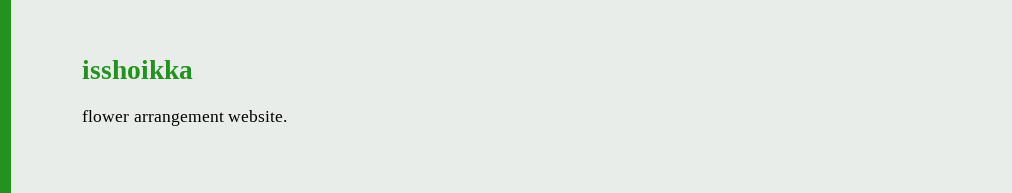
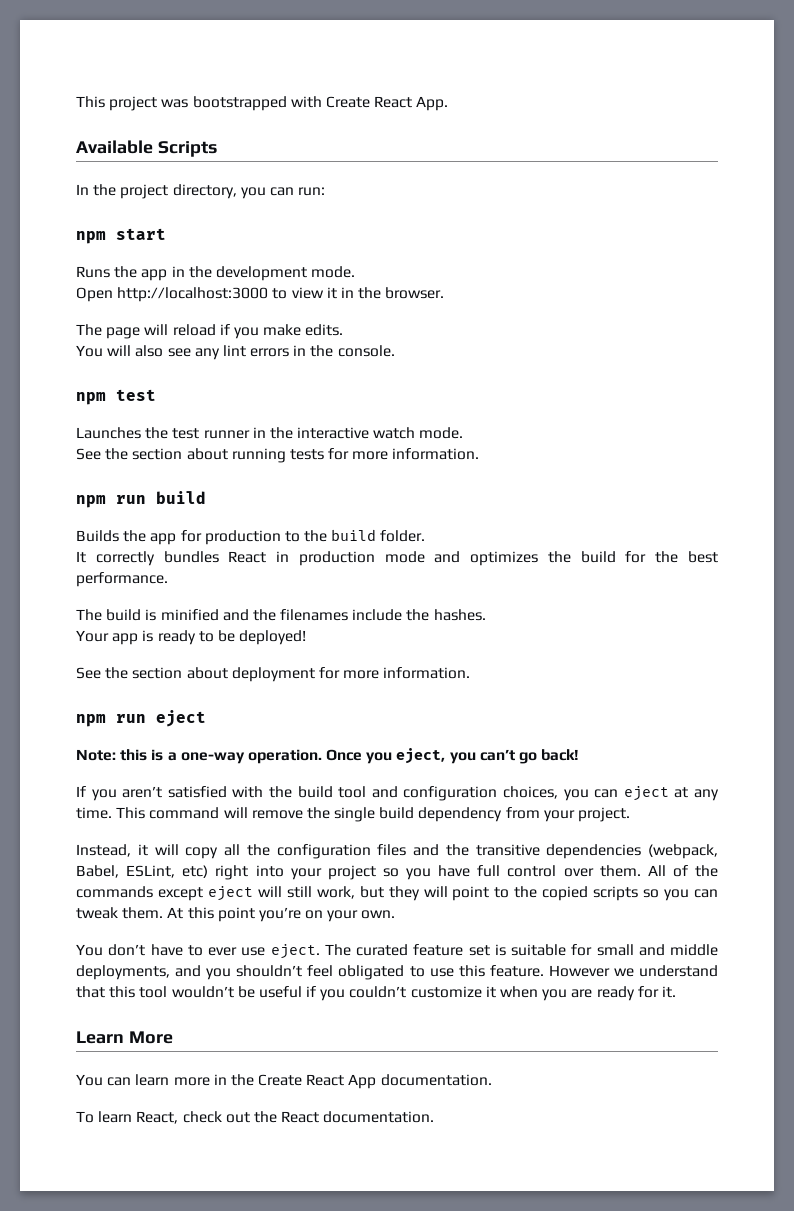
- isshoikka
- flower arrangement website.
+ This project was bootstrapped with Create React App.
+ Available Scripts
+ In the project directory, you can run:
+ npm start
+ Runs the app in the development mode.
+ Open http://localhost:3000 to view it in the browser.
+ The page will reload if you make edits.
+ You will also see any lint errors in the console.
+ npm test
+ Launches the test runner in the interactive watch mode.
+ See the section about running tests for more information.
+ npm run build
+ Builds the app for production to the build folder.
+ It correctly bundles React in production mode and optimizes the build for the best performance.
+ The build is minified and the filenames include the hashes.
+ Your app is ready to be deployed!
+ See the section about deployment for more information.
+ npm run eject
+ Note: this is a one-way operation. Once you eject, you can’t go back!
+ If you aren’t satisfied with the build tool and configuration choices, you can eject at any time. This command will remove the single build dependency from your project.
+ Instead, it will copy all the configuration files and the transitive dependencies (webpack, Babel, ESLint, etc) right into your project so you have full control over them. All of the commands except eject will still work, but they will point to the copied scripts so you can tweak them. At this point you’re on your own.
+ You don’t have to ever use eject. The curated feature set is suitable for small and middle deployments, and you shouldn’t feel obligated to use this feature. However we understand that this tool wouldn’t be useful if you couldn’t customize it when you are ready for it.
+ Learn More
+ You can learn more in the Create React App documentation.
+ To learn React, check out the React documentation.

